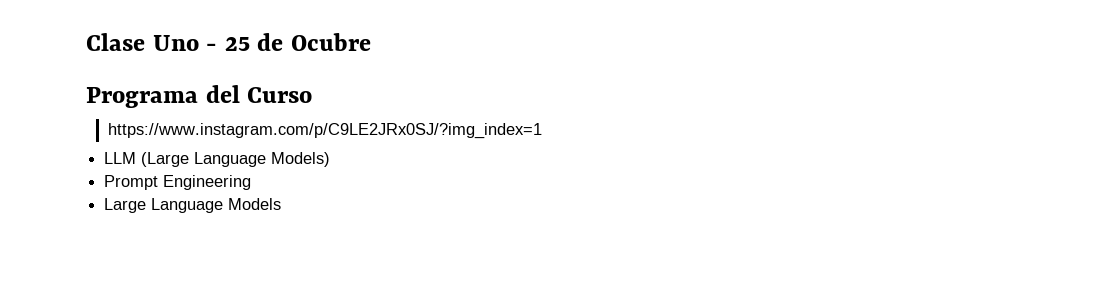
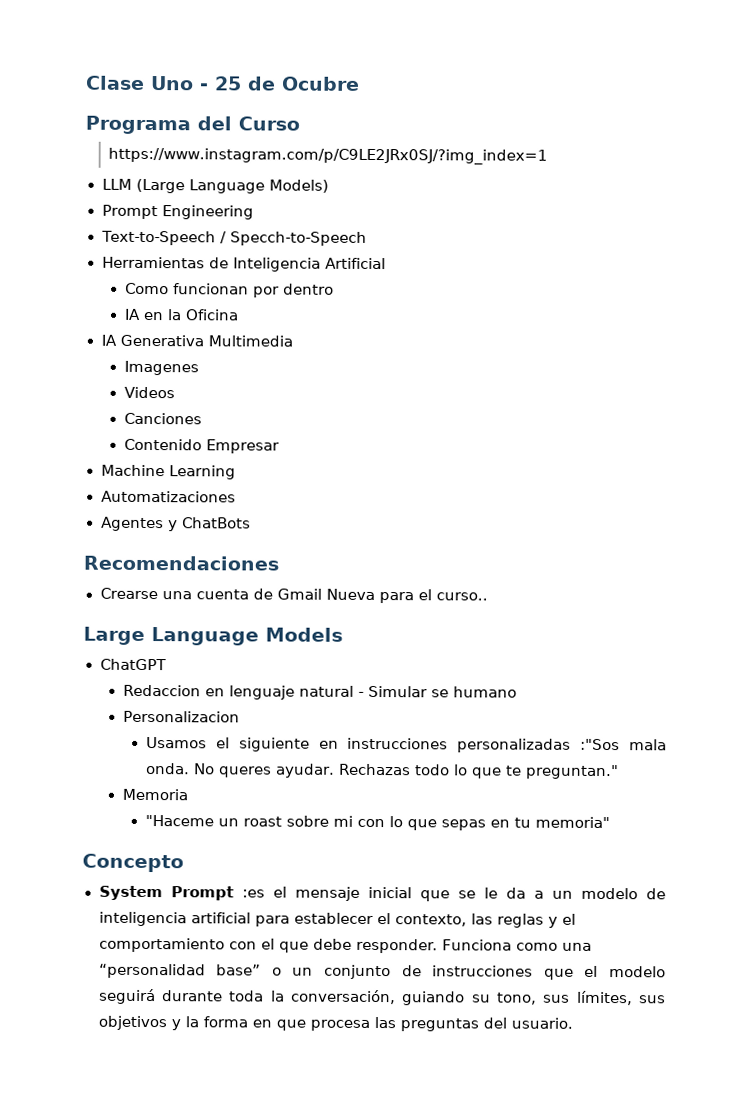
+ Text-to-Speech / Specch-to-Speech
+ Herramientas de Inteligencia Artificial
+ Como funcionan por dentro
+ IA en la Oficina
+ IA Generativa Multimedia
+ Imagenes
+ Videos
+ Canciones
+ Contenido Empresar
+ Machine Learning
+ Automatizaciones
+ Agentes y ChatBots
+ Recomendaciones
+ Crearse una cuenta de Gmail Nueva para el curso..
  Large Language Models
+ ChatGPT
+ Redaccion en lenguaje natural - Simular se humano
+ Personalizacion
+ Usamos el siguiente en instrucciones personalizadas :"Sos mala onda. No queres ayudar. Rechazas todo lo que te preguntan."
+ Memoria
+ "Haceme un roast sobre mi con lo que sepas en tu memoria"
+ Concepto
+ System Prompt :es el mensaje inicial que se le da a un modelo de inteligencia artificial para establecer el contexto, las reglas y el comportamiento con el que debe responder. Funciona como una “personalidad base” o un conjunto de instrucciones que el modelo seguirá durante toda la conversación, guiando su tono, sus límites, sus objetivos y la forma en que procesa las preguntas del usuario.

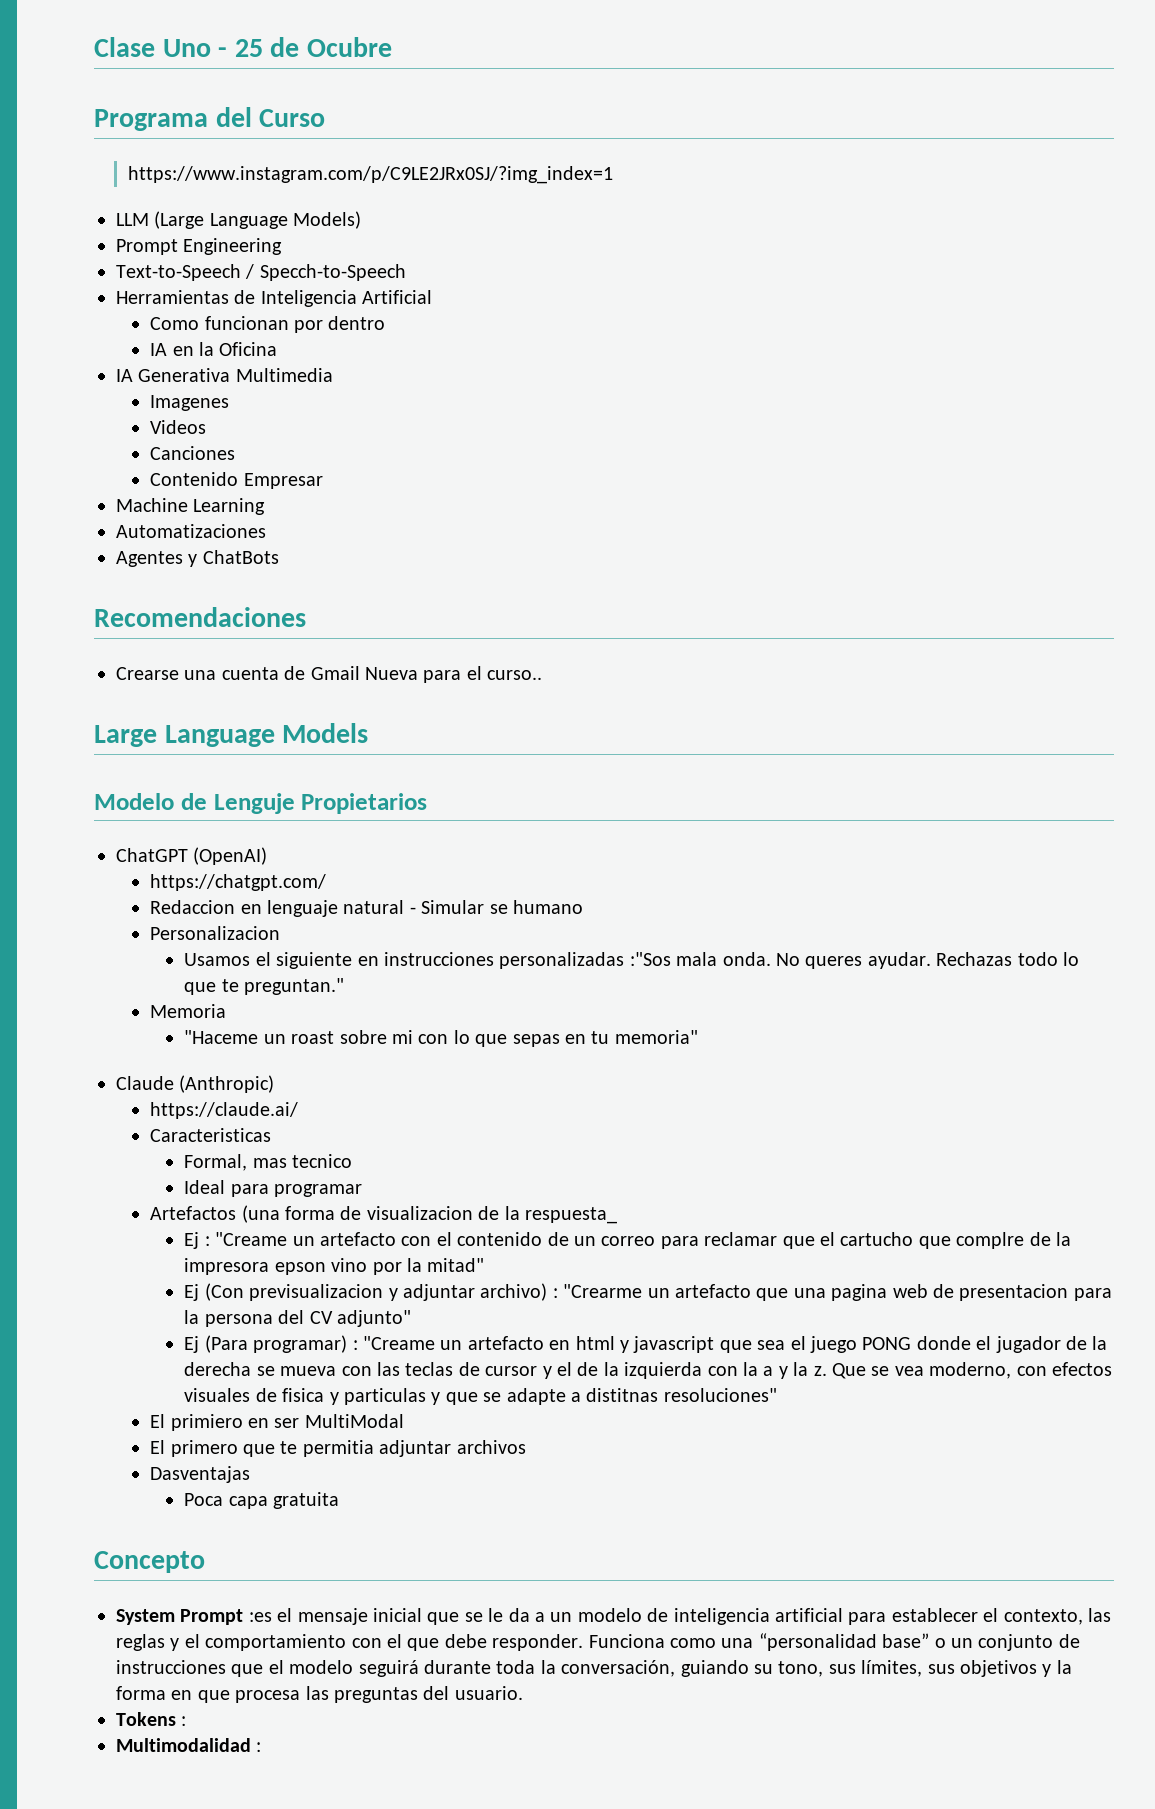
+ Modelo de Lenguje Propietarios
- ChatGPT
+ ChatGPT (OpenAI)
+ https://chatgpt.com/
+ Claude (Anthropic)
+ https://claude.ai/
+ Caracteristicas
+ Formal, mas tecnico
+ Ideal para programar
+ Artefactos (una forma de visualizacion de la respuesta_
+ Ej : "Creame un artefacto con el contenido de un correo para reclamar que el cartucho que complre de la impresora epson vino por la mitad"
+ Ej (Con previsualizacion y adjuntar archivo) : "Crearme un artefacto que una pagina web de presentacion para la persona del CV adjunto"
+ Ej (Para programar) : "Creame un artefacto en html y javascript que sea el juego PONG donde el jugador de la derecha se mueva con las teclas de cursor y el de la izquierda con la a y la z. Que se vea moderno, con efectos visuales de fisica y particulas y que se adapte a distitnas resoluciones"
+ El primiero en ser MultiModal
+ El primero que te permitia adjuntar archivos
+ Dasventajas
+ Poca capa gratuita
+ Tokens :
+ Multimodalidad :

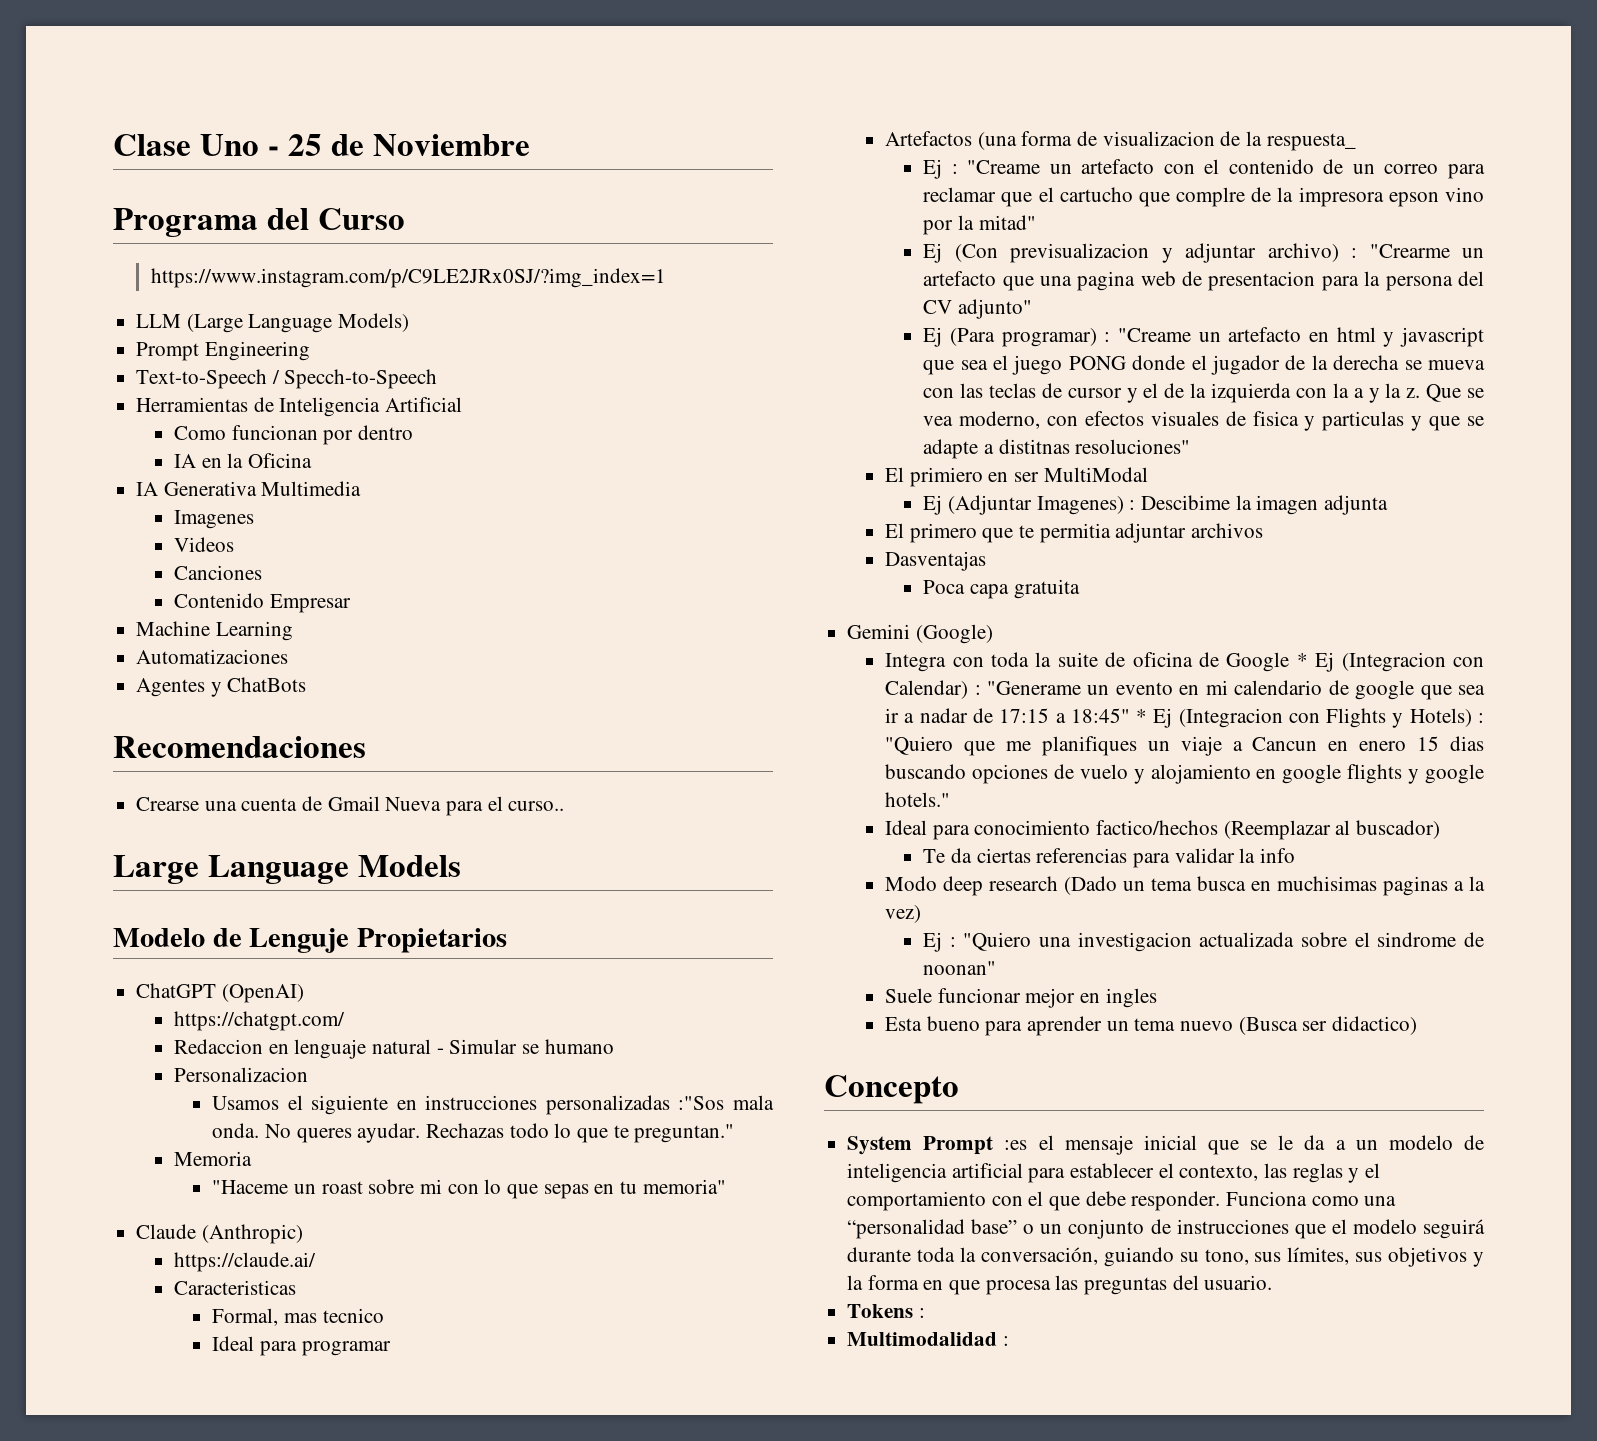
- Clase Uno - 25 de Ocubre
+ Clase Uno - 25 de Noviembre
+ Ej (Adjuntar Imagenes) : Descibime la imagen adjunta
+ Gemini (Google)
+ Integra con toda la suite de oficina de Google * Ej (Integracion con Calendar) : "Generame un evento en mi calendario de google que sea ir a nadar de 17:15 a 18:45" * Ej (Integracion con Flights y Hotels) : "Quiero que me planifiques un viaje a Cancun en enero 15 dias buscando opciones de vuelo y alojamiento en google flights y google hotels."
+ Ideal para conocimiento factico/hechos (Reemplazar al buscador)
+ Te da ciertas referencias para validar la info
+ Modo deep research (Dado un tema busca en muchisimas paginas a la vez)
+ Ej : "Quiero una investigacion actualizada sobre el sindrome de noonan"
+ Suele funcionar mejor en ingles
+ Esta bueno para aprender un tema nuevo (Busca ser didactico)

